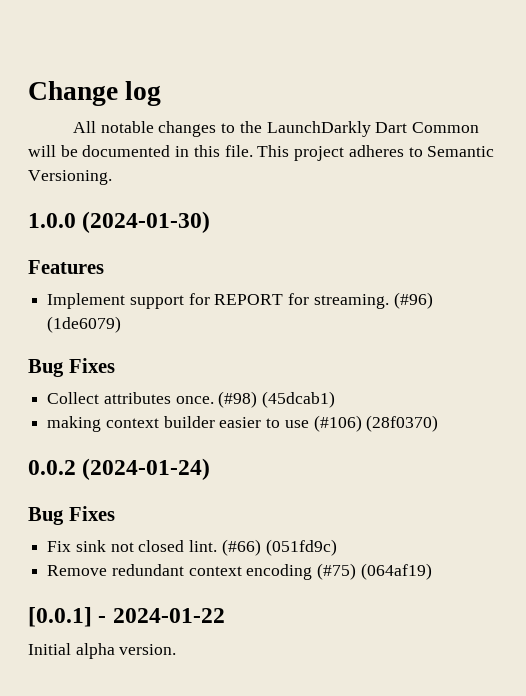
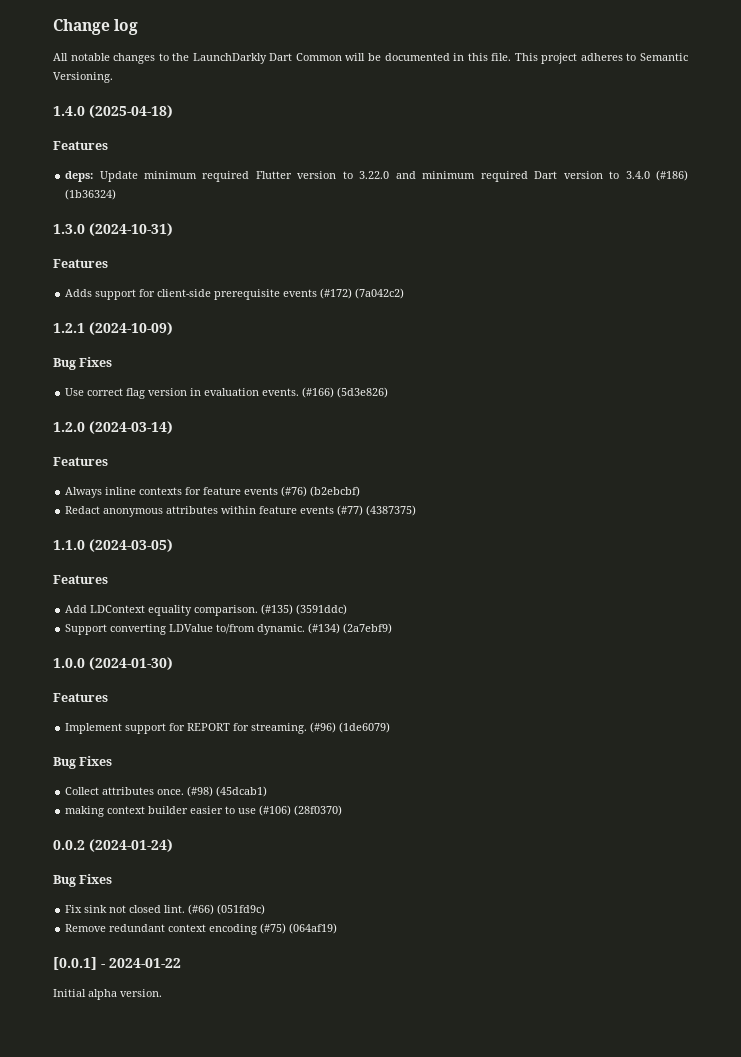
+ 1.4.0 (2025-04-18)
+ Features
+ deps: Update minimum required Flutter version to 3.22.0 and minimum required Dart version to 3.4.0 (#186) (1b36324)
+ 1.3.0 (2024-10-31)
+ Features
+ Adds support for client-side prerequisite events (#172) (7a042c2)
+ 1.2.1 (2024-10-09)
+ Bug Fixes
+ Use correct flag version in evaluation events. (#166) (5d3e826)
+ 1.2.0 (2024-03-14)
+ Features
+ Always inline contexts for feature events (#76) (b2ebcbf)
+ Redact anonymous attributes within feature events (#77) (4387375)
+ 1.1.0 (2024-03-05)
+ Features
+ Add LDContext equality comparison. (#135) (3591ddc)
+ Support converting LDValue to/from dynamic. (#134) (2a7ebf9)

